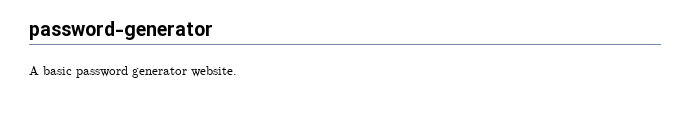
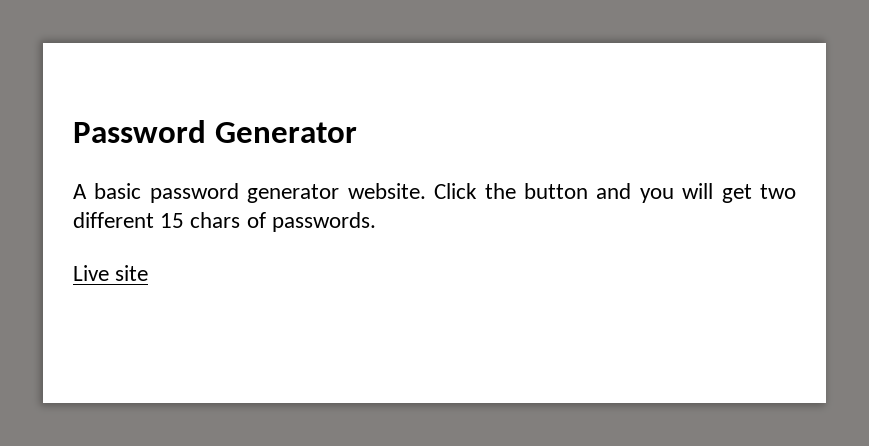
- password-generator
+ Password Generator
+ Click the button and you will get two different 15 chars of passwords.
+ Live site

